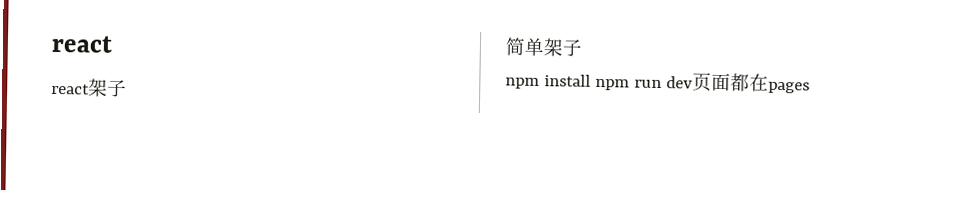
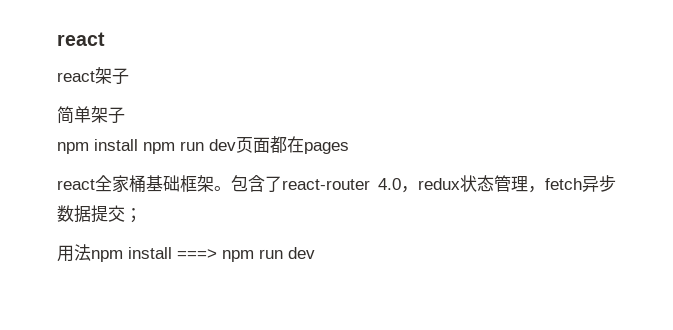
+ react全家桶基础框架。包含了react-router 4.0，redux状态管理，fetch异步数据提交；
+ 用法npm install ===> npm run dev

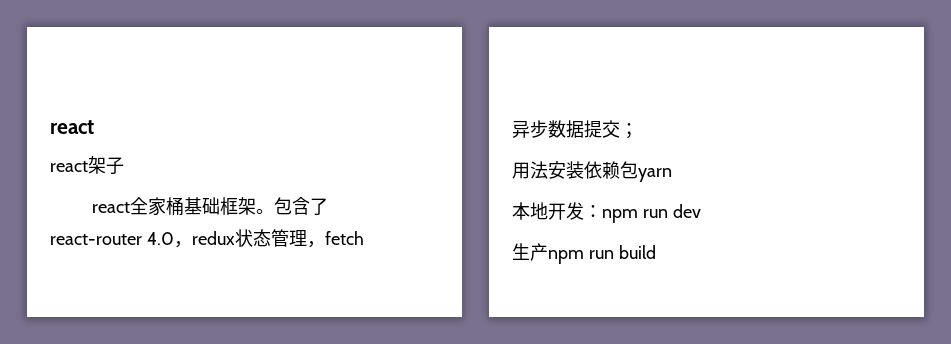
- 简单架子
- npm install npm run dev页面都在pages
- 用法npm install ===> npm run dev
+ 用法安装依赖包yarn
+ 本地开发：npm run dev
+ 生产npm run build

